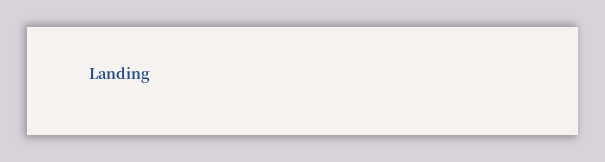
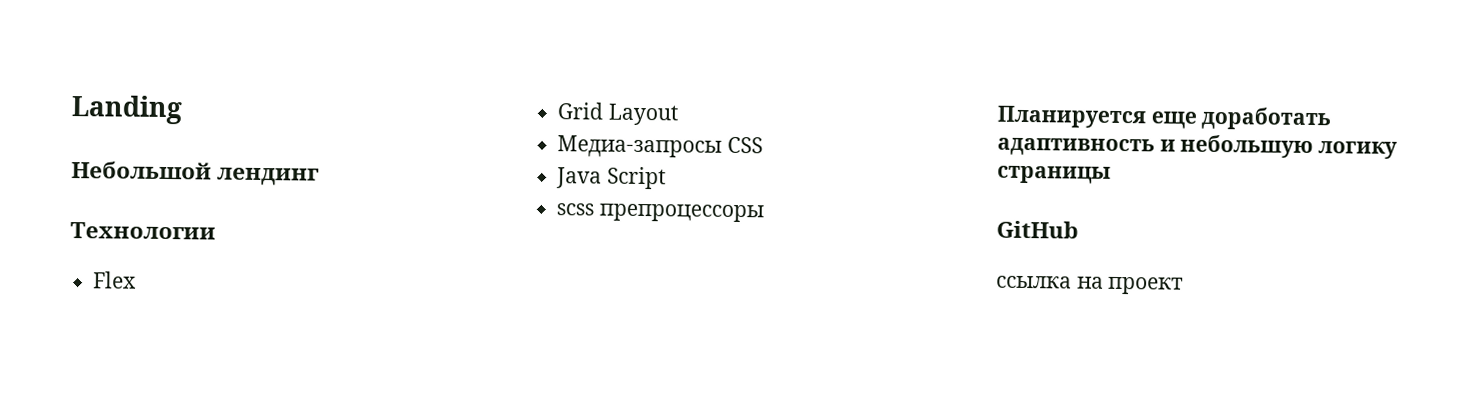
+ Небольшой лендинг
+ Технологии
+ Flex
+ Grid Layout
+ Медиа-запросы CSS
+ Java Script
+ scss препроцессоры
+ Планируется еще доработать адаптивность и небольшую логику страницы
+ GitHub
+ ссылка на проект

